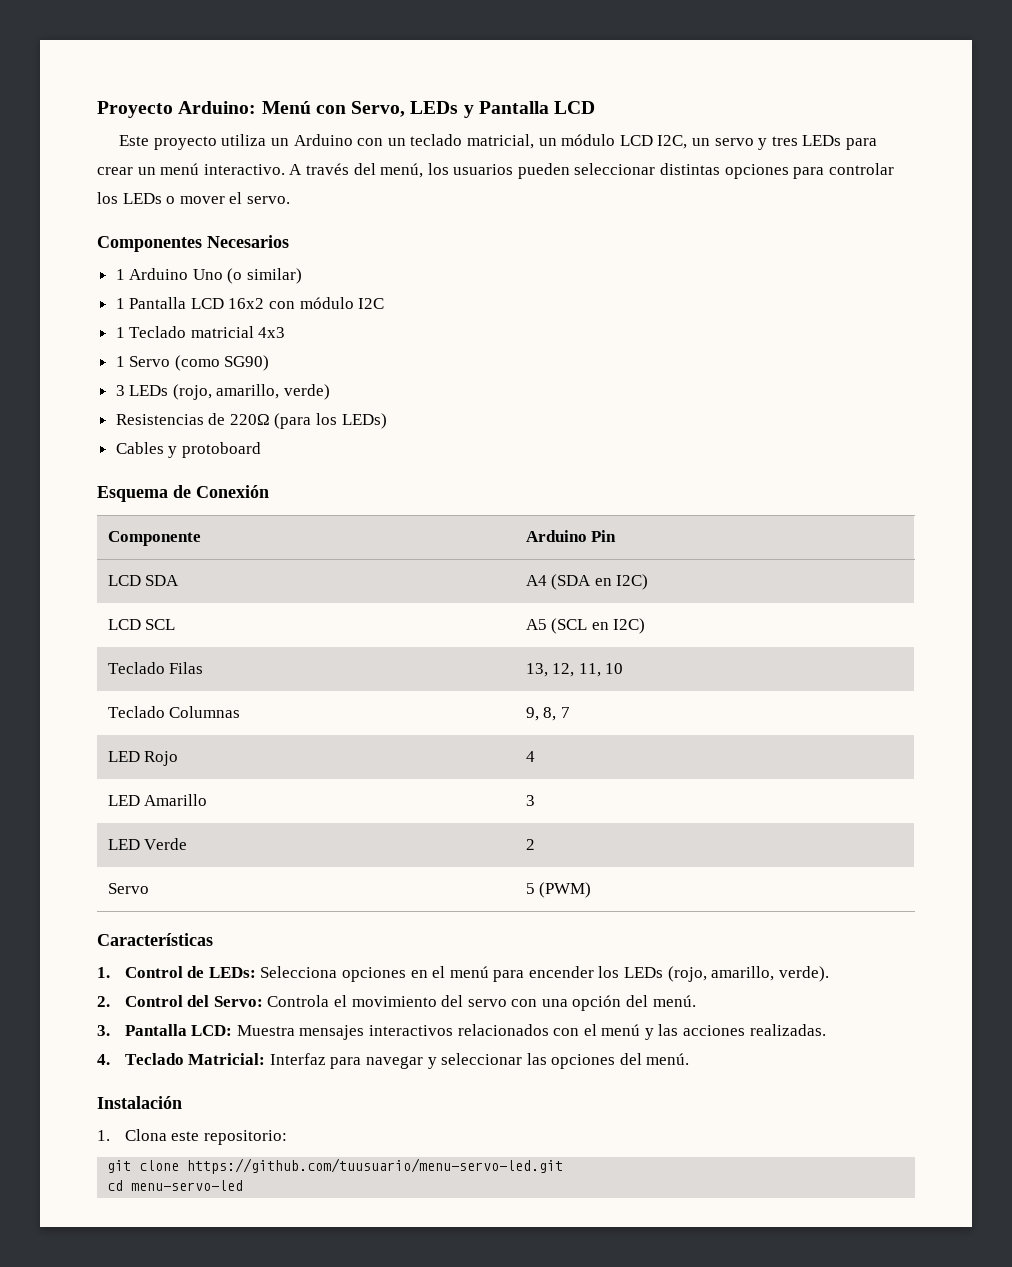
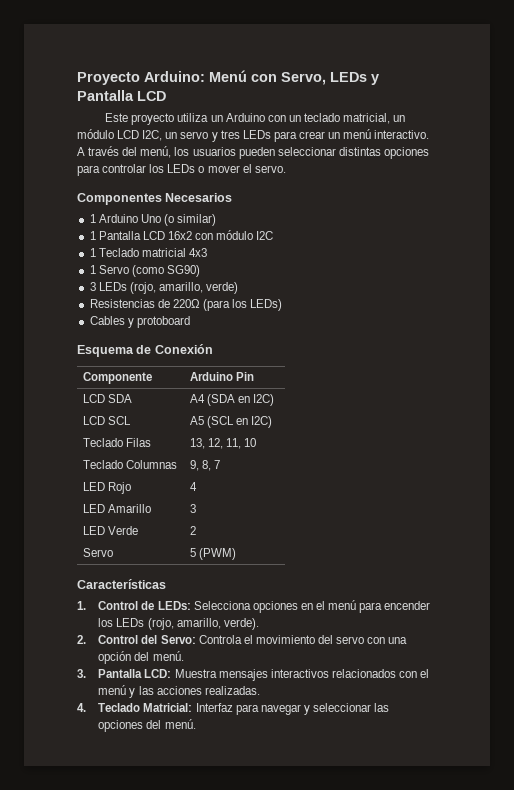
- Instalación
- 1. Clona este repositorio:
- git clone https://github.com/tuusuario/menu-servo-led.git
- cd menu-servo-led

